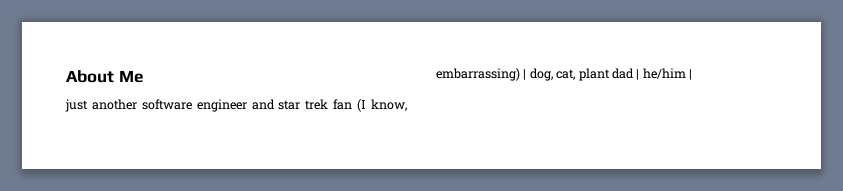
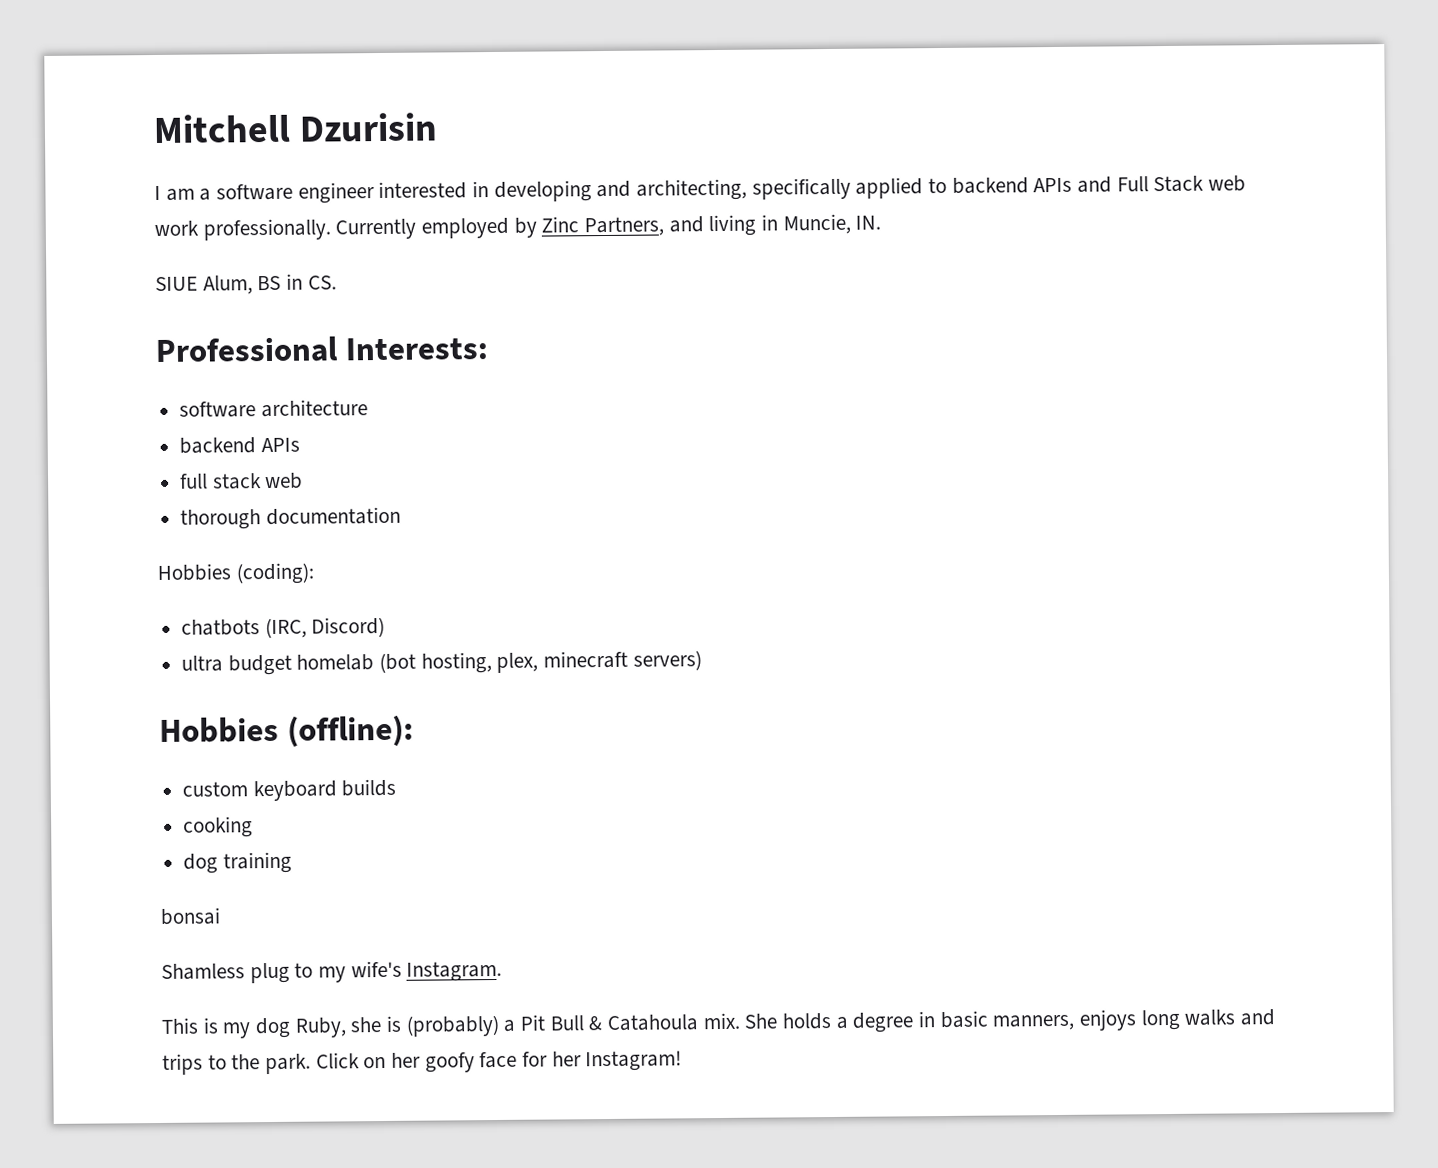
- About Me
- just another software engineer and star trek fan (I know, embarrassing) | dog, cat, plant dad | he/him |
+ Mitchell Dzurisin
+ I am a software engineer interested in developing and architecting, specifically applied to backend APIs and Full Stack web work professionally. Currently employed by Zinc Partners, and living in Muncie, IN.
+ SIUE Alum, BS in CS.
+ Professional Interests:
+ software architecture
+ backend APIs
+ full stack web
+ thorough documentation
+ Hobbies (coding):
+ chatbots (IRC, Discord)
+ ultra budget homelab (bot hosting, plex, minecraft servers)
+ Hobbies (offline):
+ custom keyboard builds
+ cooking
+ dog training
+ bonsai
+ Shamless plug to my wife's Instagram.
+ This is my dog Ruby, she is (probably) a Pit Bull & Catahoula mix. She holds a degree in basic manners, enjoys long walks and trips to the park. Click on her goofy face for her Instagram!

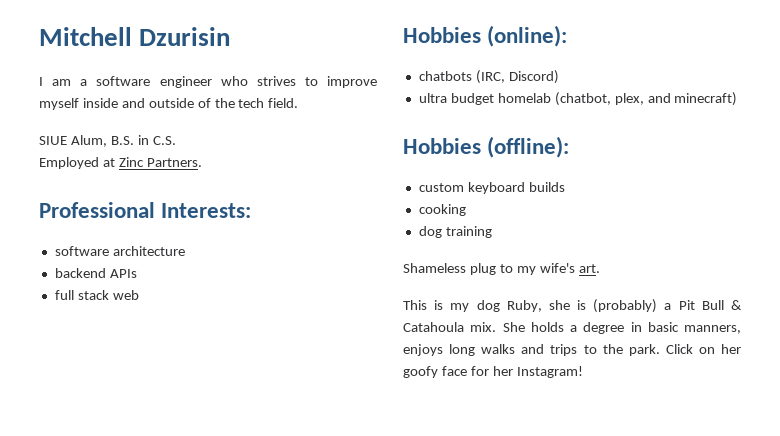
- I am a software engineer interested in developing and architecting, specifically applied to backend APIs and Full Stack web work professionally. Currently employed by Zinc Partners, and living in Muncie, IN.
- SIUE Alum, BS in CS.
+ I am a software engineer who strives to improve myself inside and outside of the tech field.
+ SIUE Alum, B.S. in C.S.
+ Employed at Zinc Partners.
- thorough documentation
- Hobbies (coding):
+ Hobbies (online):
- ultra budget homelab (bot hosting, plex, minecraft servers)
+ ultra budget homelab (chatbot, plex, and minecraft)
- bonsai
- Shamless plug to my wife's Instagram.
+ Shameless plug to my wife's art.

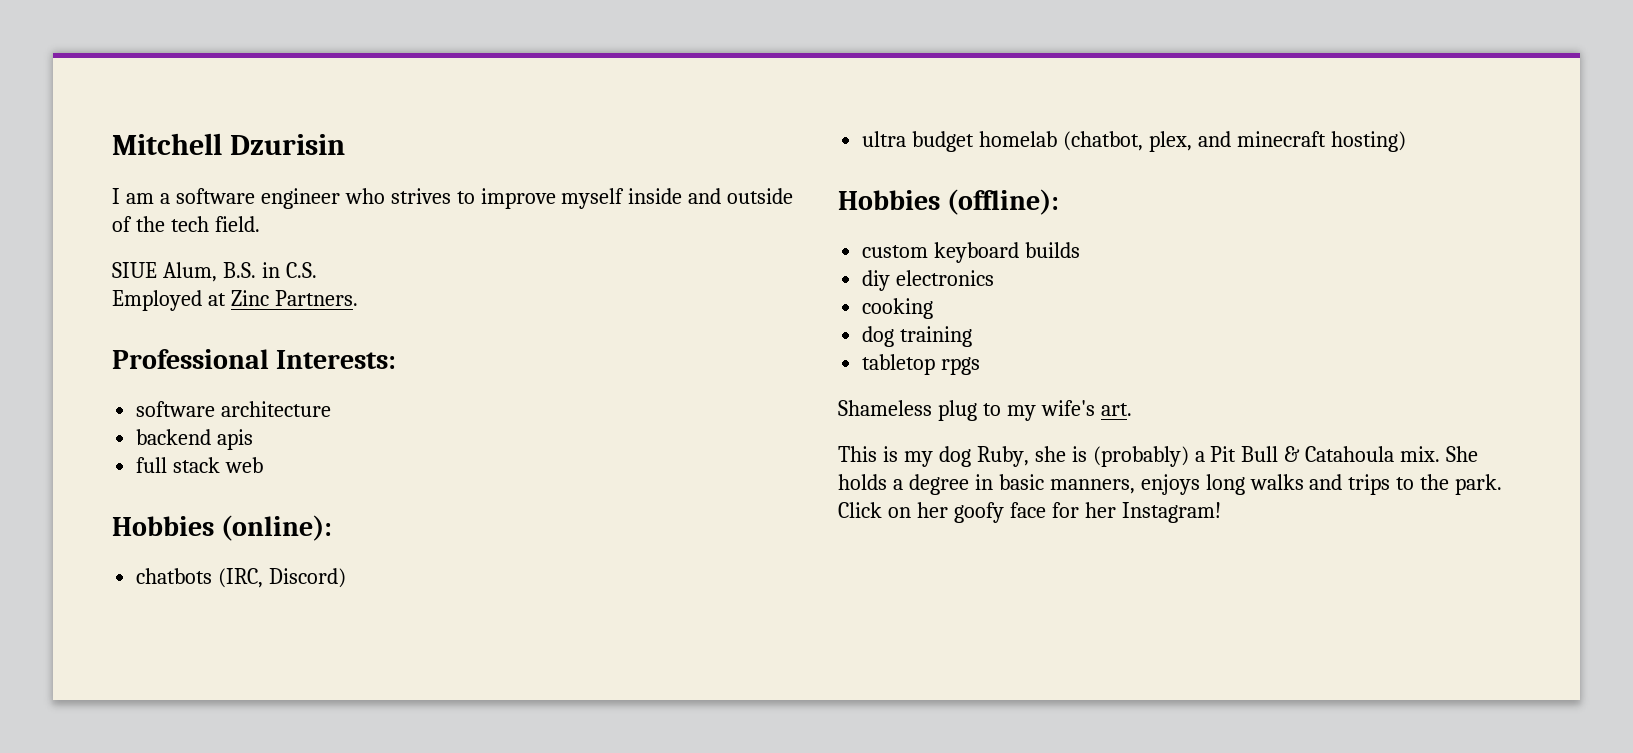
- backend APIs
+ backend apis
- ultra budget homelab (chatbot, plex, and minecraft)
+ ultra budget homelab (chatbot, plex, and minecraft hosting)
+ diy electronics
+ tabletop rpgs

